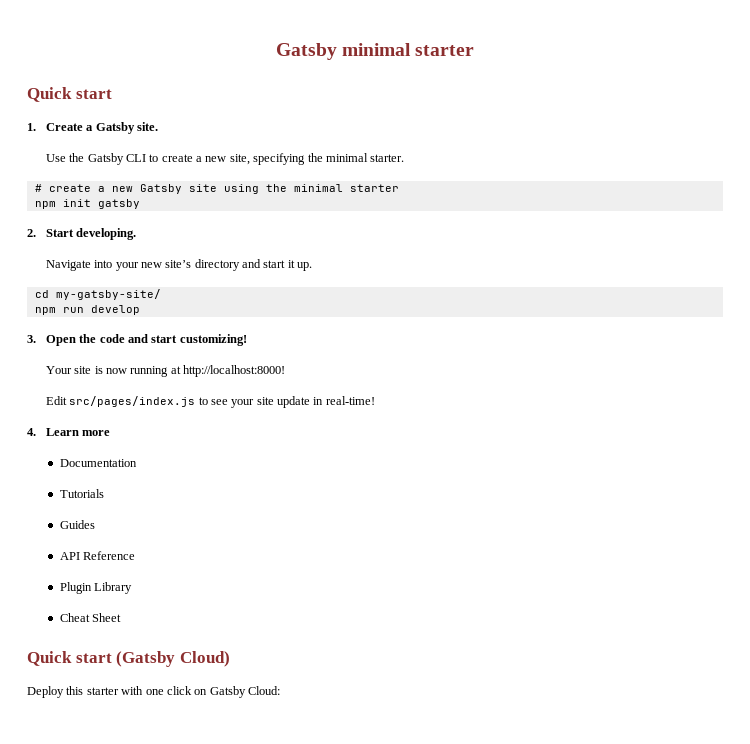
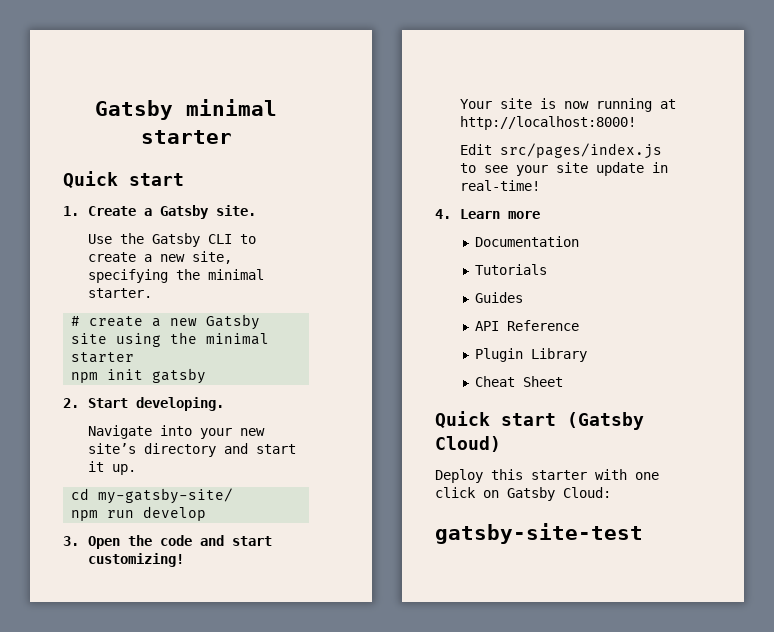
+ gatsby-site-test

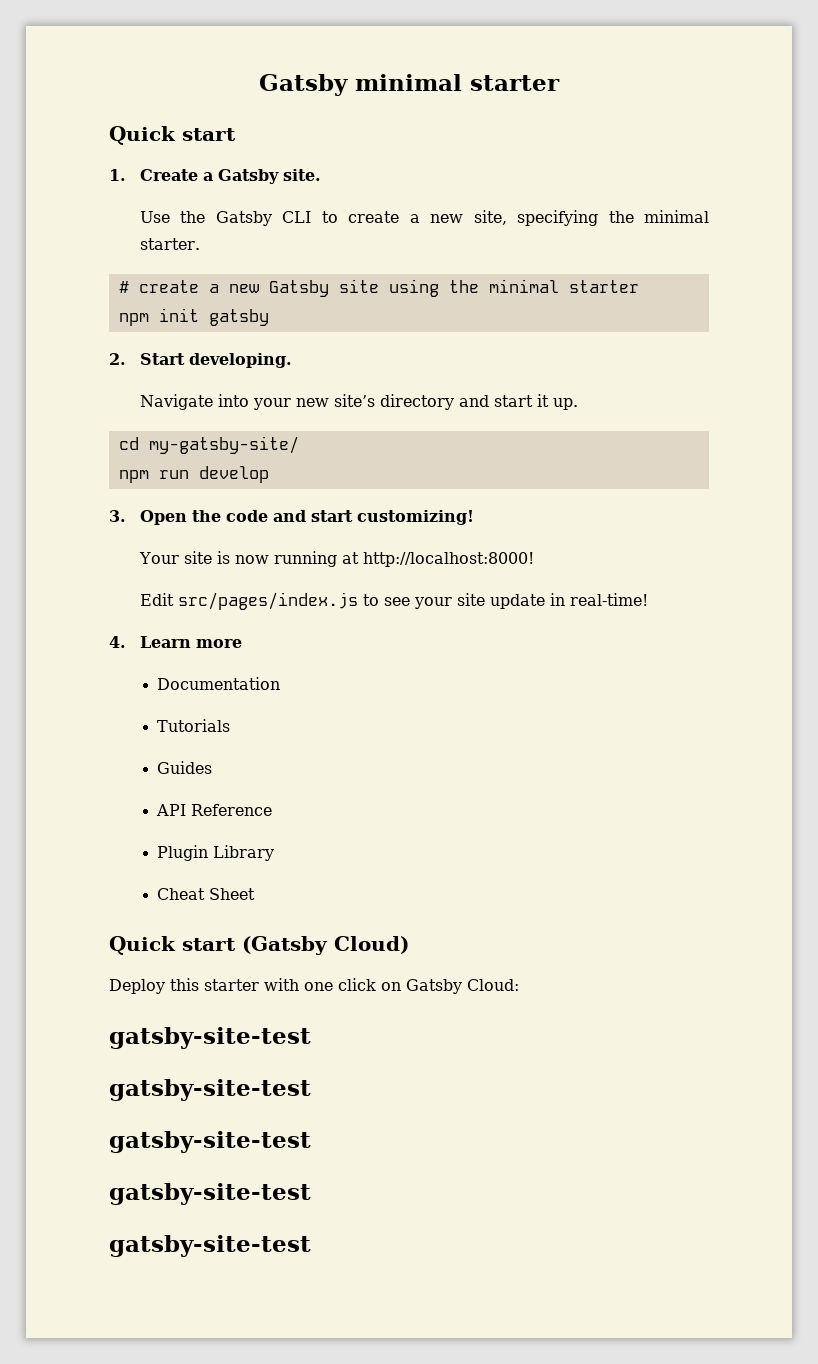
  Deploy this starter with one click on Gatsby Cloud:
+ gatsby-site-test
+ gatsby-site-test
+ gatsby-site-test
+ gatsby-site-test

